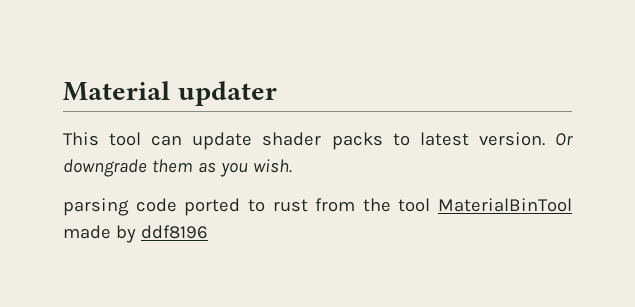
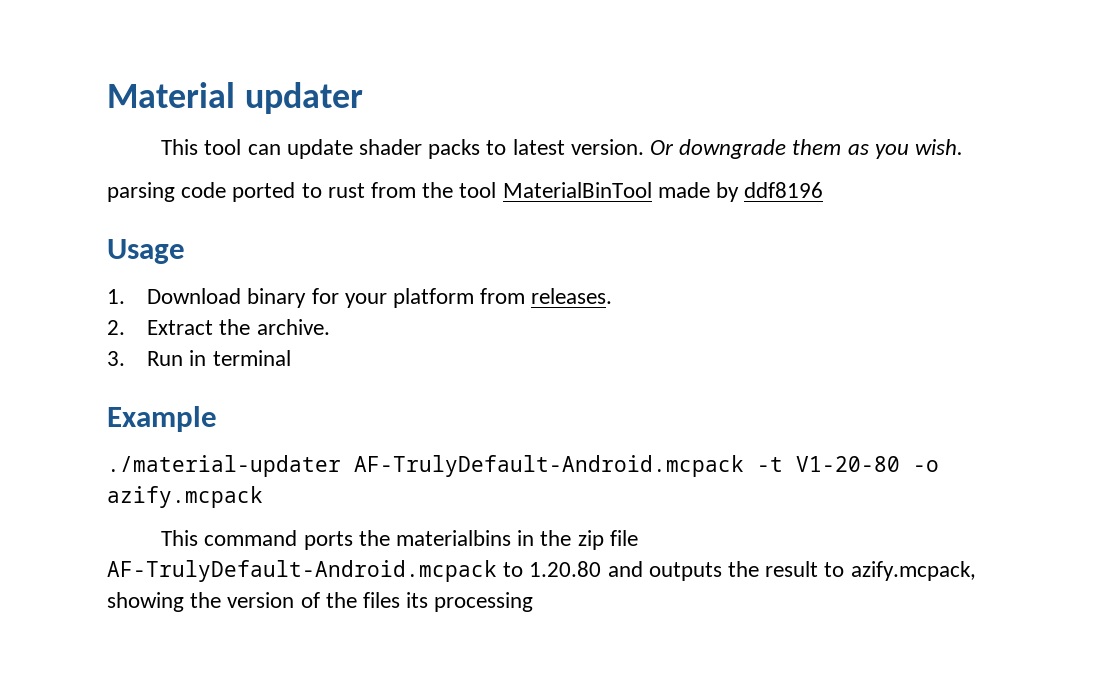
+ Usage
+ 1. Download binary for your platform from releases.
+ 2. Extract the archive.
+ 3. Run in terminal
+ Example
+ ./material-updater AF-TrulyDefault-Android.mcpack -t V1-20-80 -o azify.mcpack
+ This command ports the materialbins in the zip file AF-TrulyDefault-Android.mcpack to 1.20.80 and outputs the result to azify.mcpack, showing the version of the files its processing

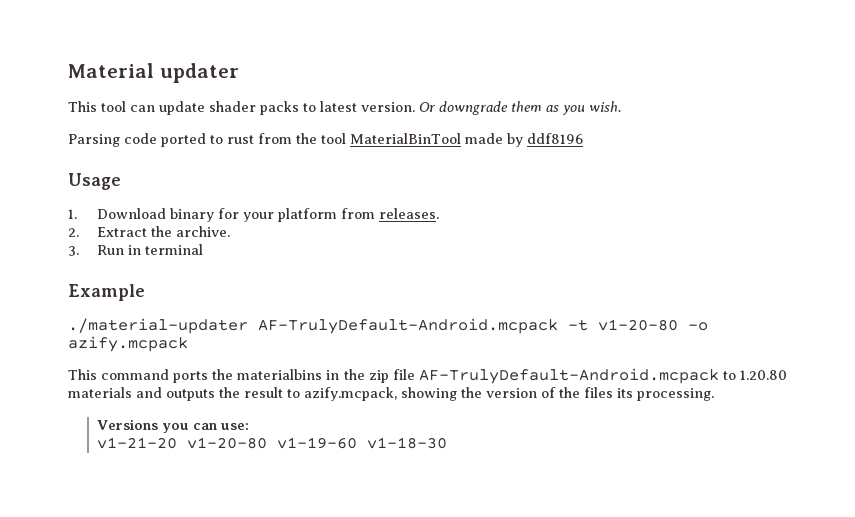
- parsing code ported to rust from the tool MaterialBinTool made by ddf8196
+ Parsing code ported to rust from the tool MaterialBinTool made by ddf8196
- ./material-updater AF-TrulyDefault-Android.mcpack -t V1-20-80 -o azify.mcpack
+ ./material-updater AF-TrulyDefault-Android.mcpack -t v1-20-80 -o azify.mcpack
- This command ports the materialbins in the zip file AF-TrulyDefault-Android.mcpack to 1.20.80 and outputs the result to azify.mcpack, showing the version of the files its processing
+ This command ports the materialbins in the zip file AF-TrulyDefault-Android.mcpack to 1.20.80 materials and outputs the result to azify.mcpack, showing the version of the files its processing.
+ Versions you can use:
+ v1-21-20 v1-20-80 v1-19-60 v1-18-30

